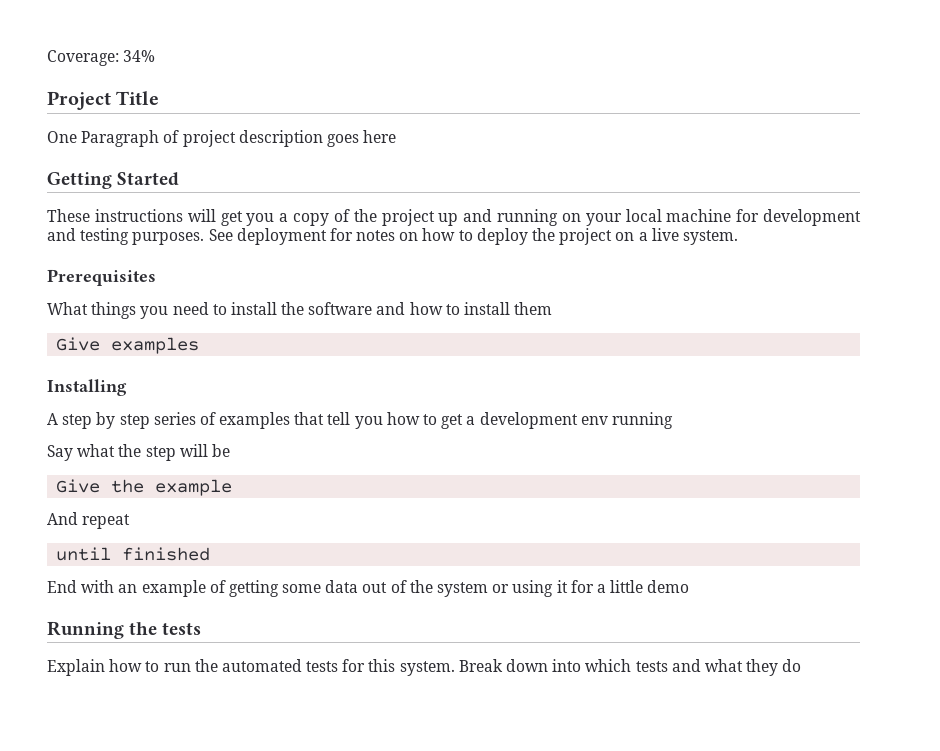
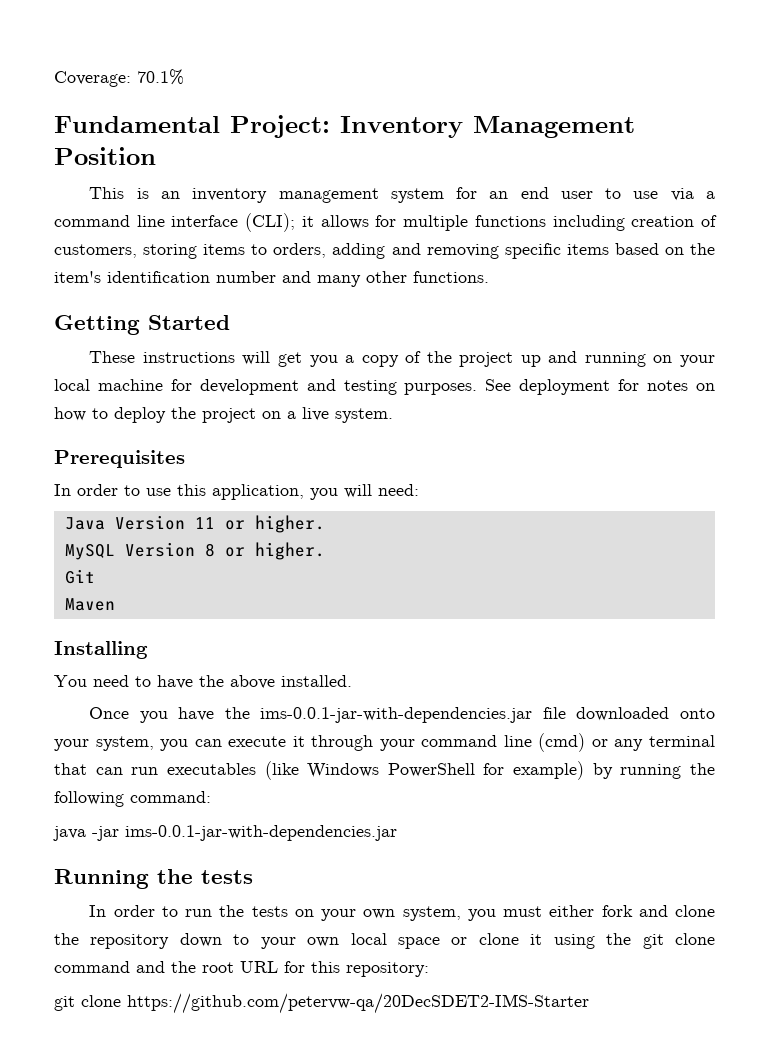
- Coverage: 34%
- Project Title
- One Paragraph of project description goes here
+ Coverage: 70.1%
+ Fundamental Project: Inventory Management Position
+ This is an inventory management system for an end user to use via a command line interface (CLI); it allows for multiple functions including creation of customers, storing items to orders, adding and removing specific items based on the item's identification number and many other functions.
- What things you need to install the software and how to install them
- Give examples
+ In order to use this application, you will need:
+ Java Version 11 or higher.
+ MySQL Version 8 or higher.
+ Git
+ Maven
  Installing
- A step by step series of examples that tell you how to get a development env running
- Say what the step will be
- Give the example
- And repeat
- until finished
- End with an example of getting some data out of the system or using it for a little demo
+ You need to have the above installed.
+ Once you have the ims-0.0.1-jar-with-dependencies.jar file downloaded onto your system, you can execute it through your command line (cmd) or any terminal that can run executables (like Windows PowerShell for example) by running the following command:
+ java -jar ims-0.0.1-jar-with-dependencies.jar
- Explain how to run the automated tests for this system. Break down into which tests and what they do
+ In order to run the tests on your own system, you must either fork and clone the repository down to your own local space or clone it using the git clone command and the root URL for this repository:
+ git clone https://github.com/petervw-qa/20DecSDET2-IMS-Starter

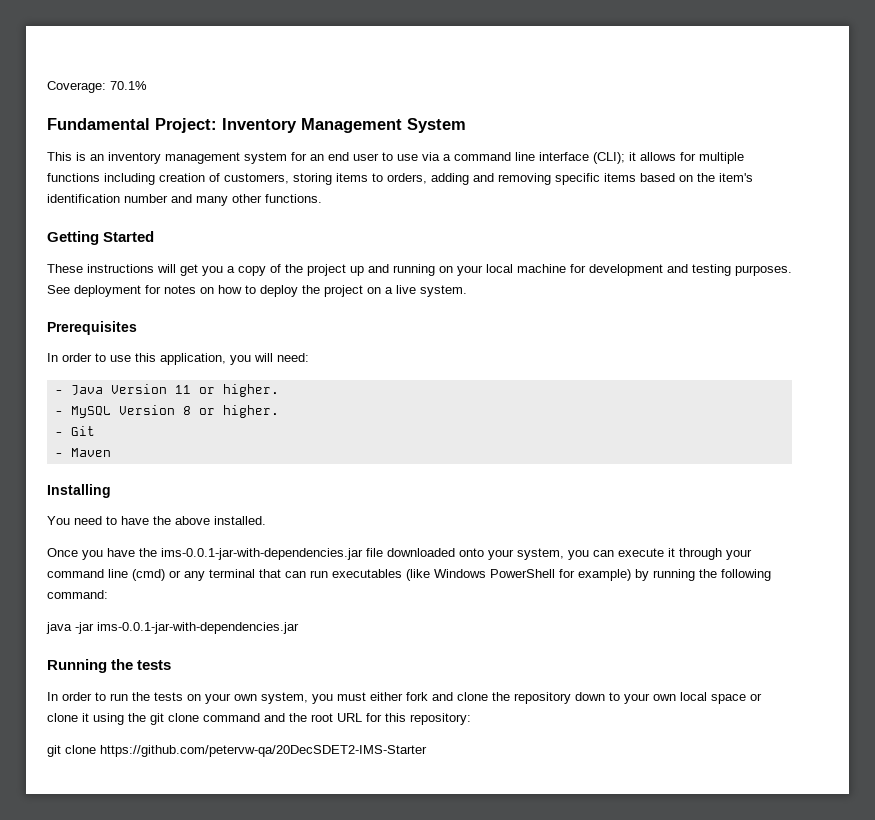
- Fundamental Project: Inventory Management Position
+ Fundamental Project: Inventory Management System
- Java Version 11 or higher.
+ - Java Version 11 or higher.
- MySQL Version 8 or higher.
+ - MySQL Version 8 or higher.
- Git
+ - Git
- Maven
+ - Maven

